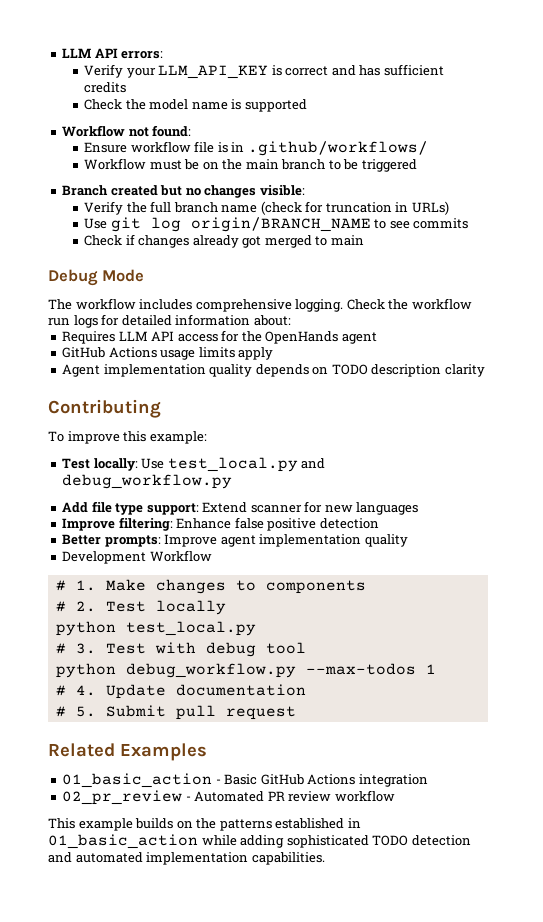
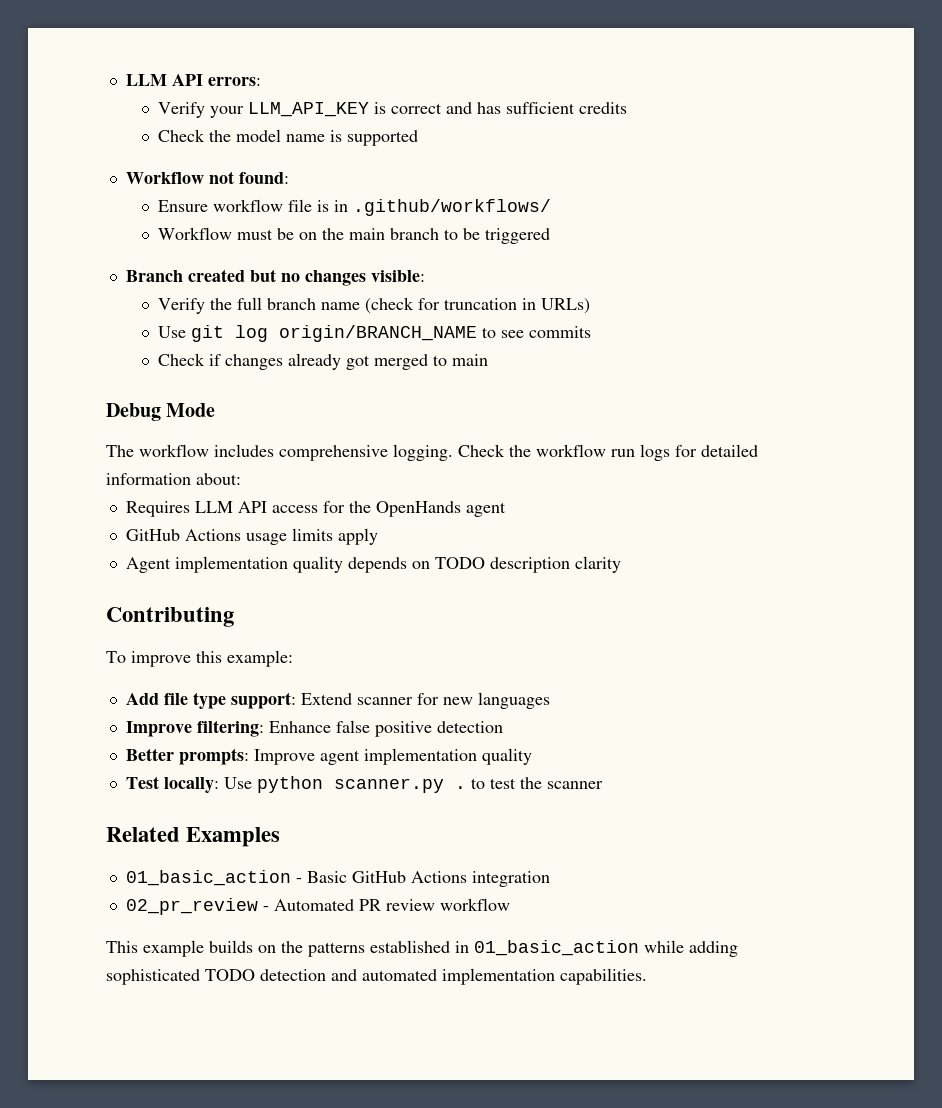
- Test locally: Use test_local.py and debug_workflow.py
- Development Workflow
- # 1. Make changes to components
- # 2. Test locally
- python test_local.py
- # 3. Test with debug tool
- python debug_workflow.py --max-todos 1
- # 4. Update documentation
- # 5. Submit pull request
+ Test locally: Use python scanner.py . to test the scanner

